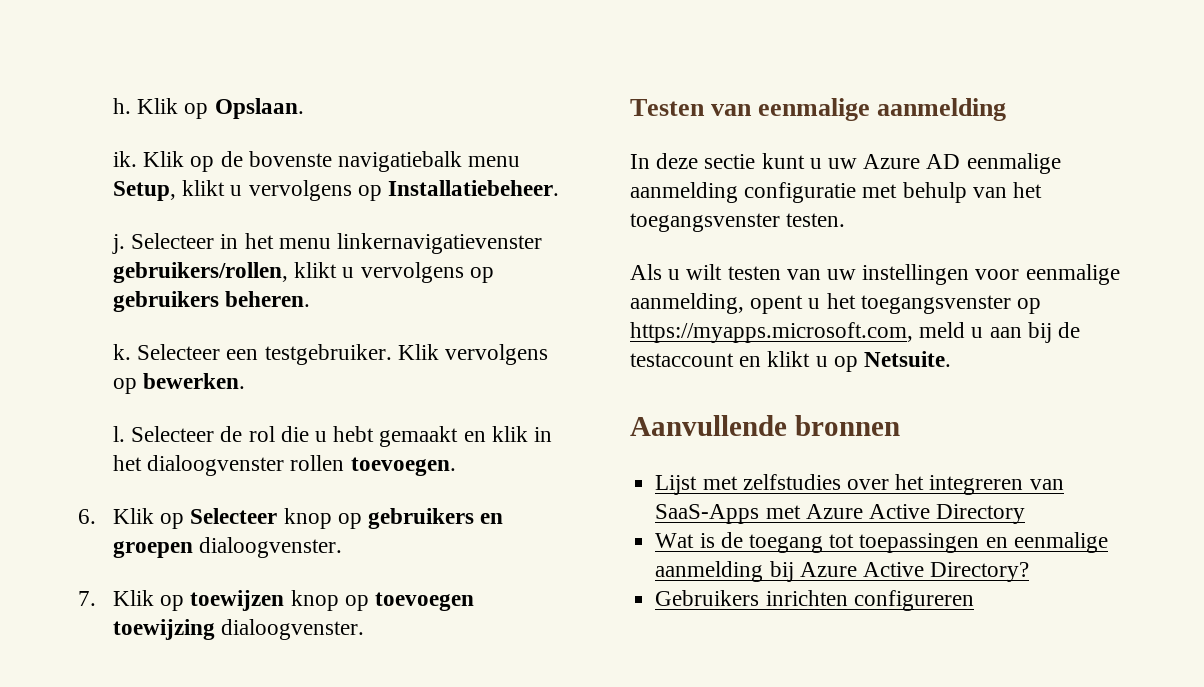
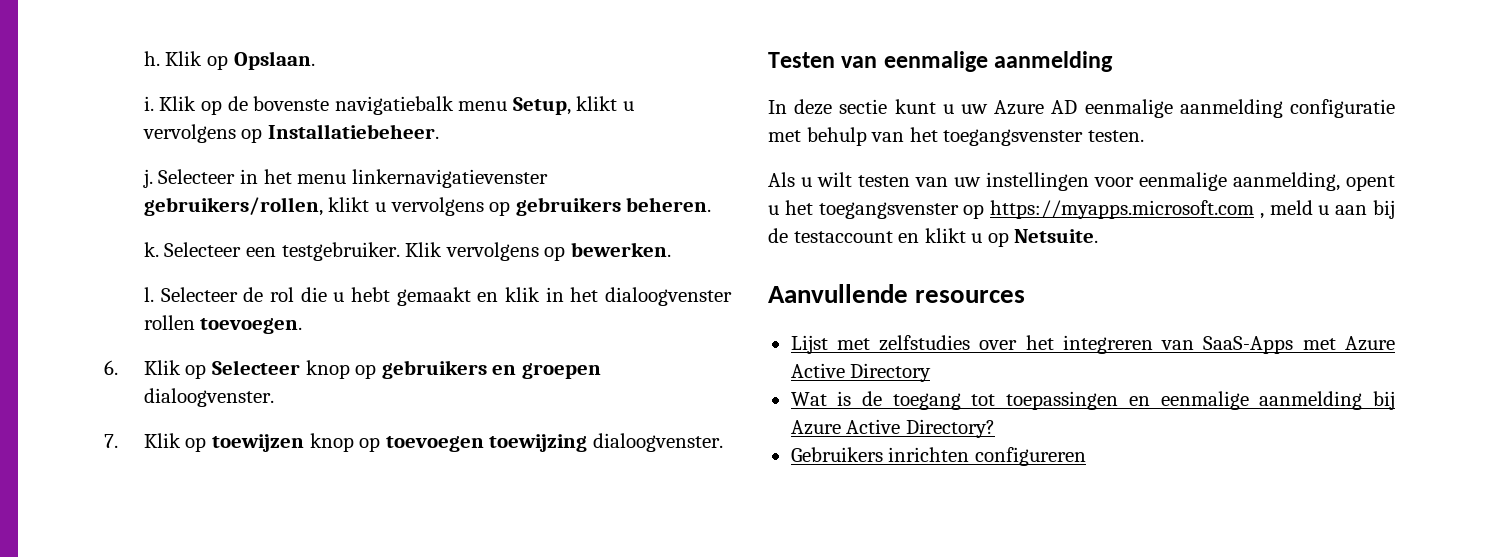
- ik.
+ i.
- Als u wilt testen van uw instellingen voor eenmalige aanmelding, opent u het toegangsvenster op https://myapps.microsoft.com, meld u aan bij de testaccount en klikt u op Netsuite.
+ Als u wilt testen van uw instellingen voor eenmalige aanmelding, opent u het toegangsvenster op https://myapps.microsoft.com , meld u aan bij de testaccount en klikt u op Netsuite.
- Aanvullende bronnen
+ Aanvullende resources

